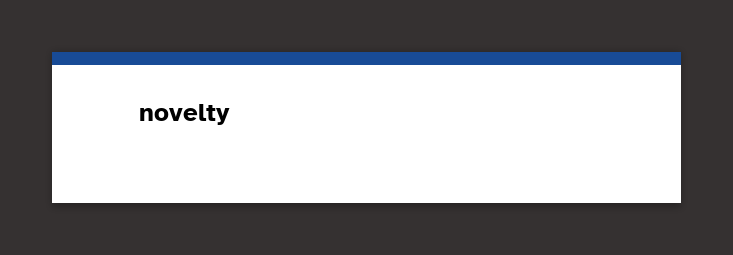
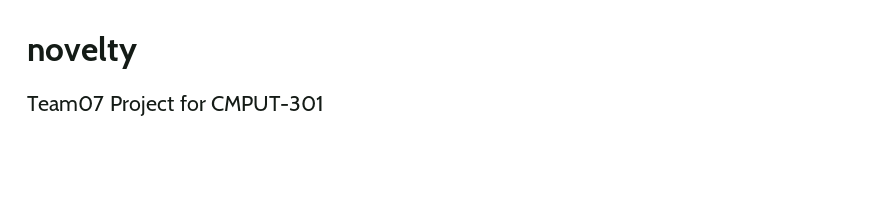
+ Team07 Project for CMPUT-301

